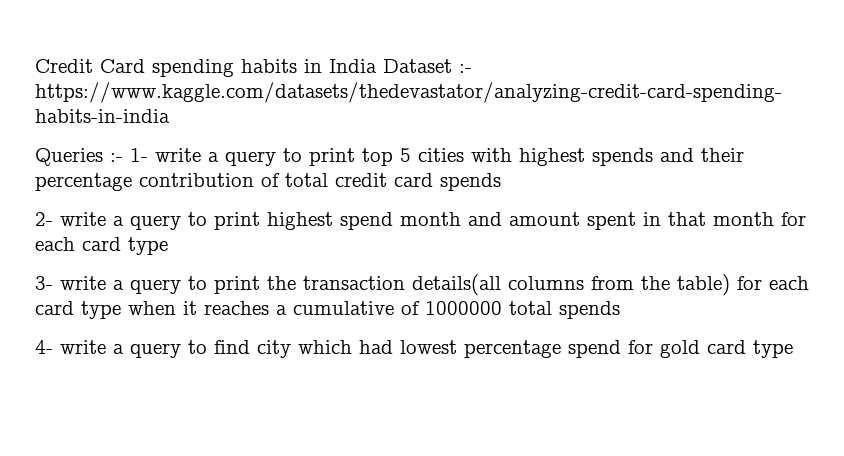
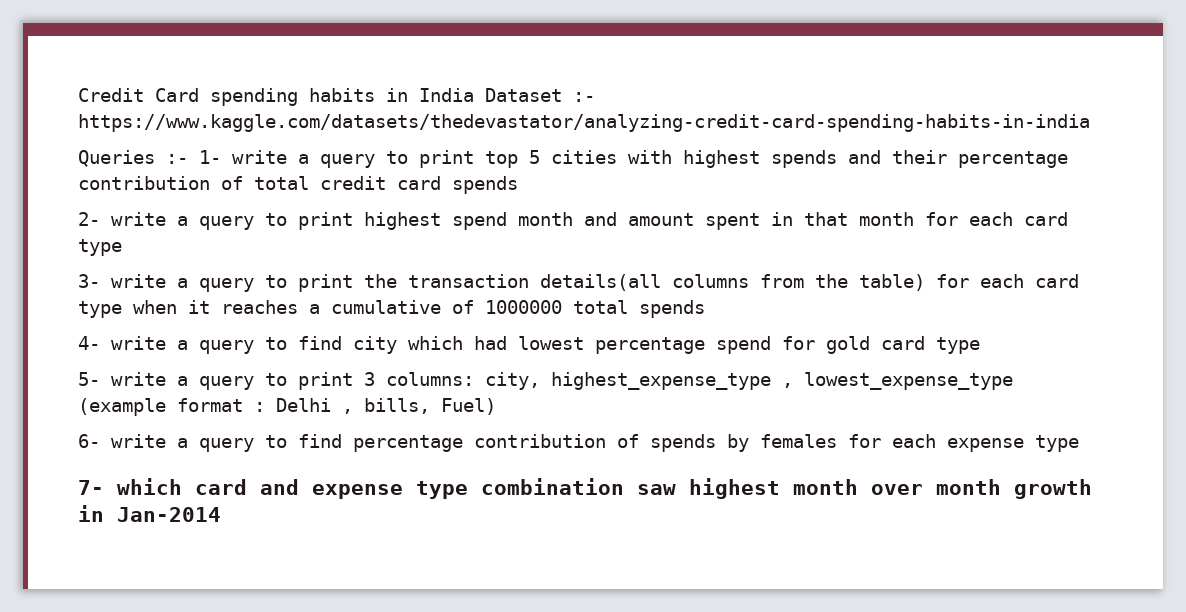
+ 5- write a query to print 3 columns: city, highest_expense_type , lowest_expense_type (example format : Delhi , bills, Fuel)
+ 6- write a query to find percentage contribution of spends by females for each expense type
+ 7- which card and expense type combination saw highest month over month growth in Jan-2014

